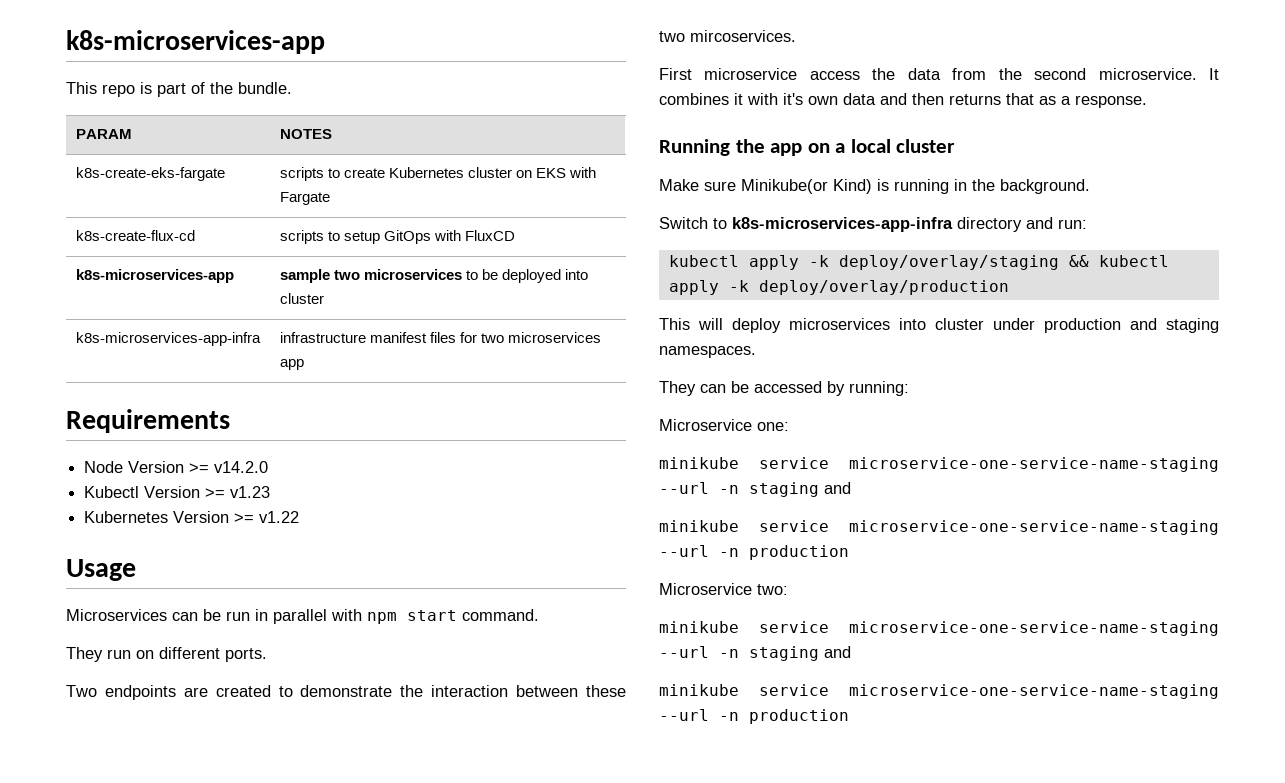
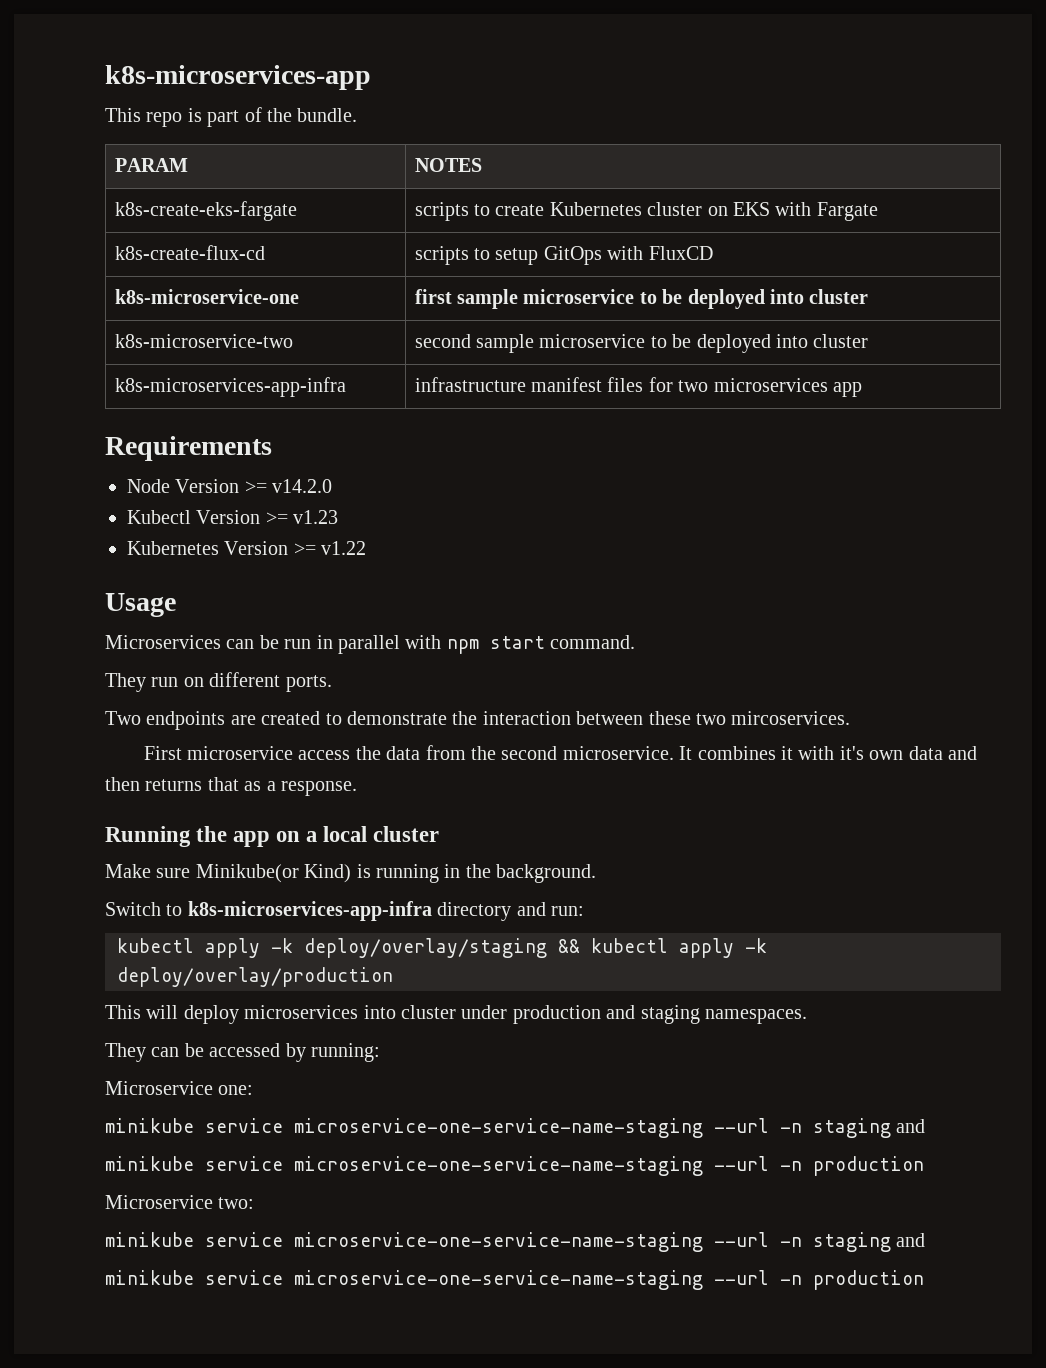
- k8s-microservices-app | sample two microservices to be deployed into cluster
+ k8s-microservice-one | first sample microservice to be deployed into cluster
+ k8s-microservice-two | second sample microservice to be deployed into cluster

